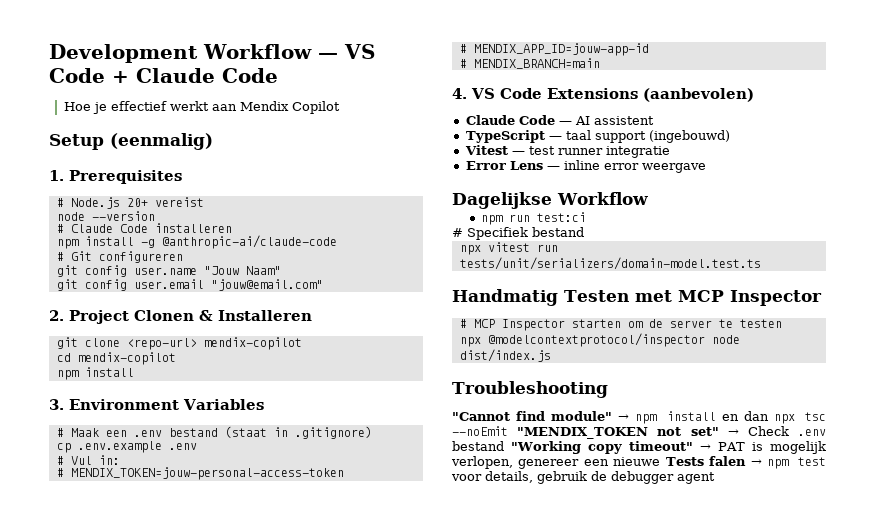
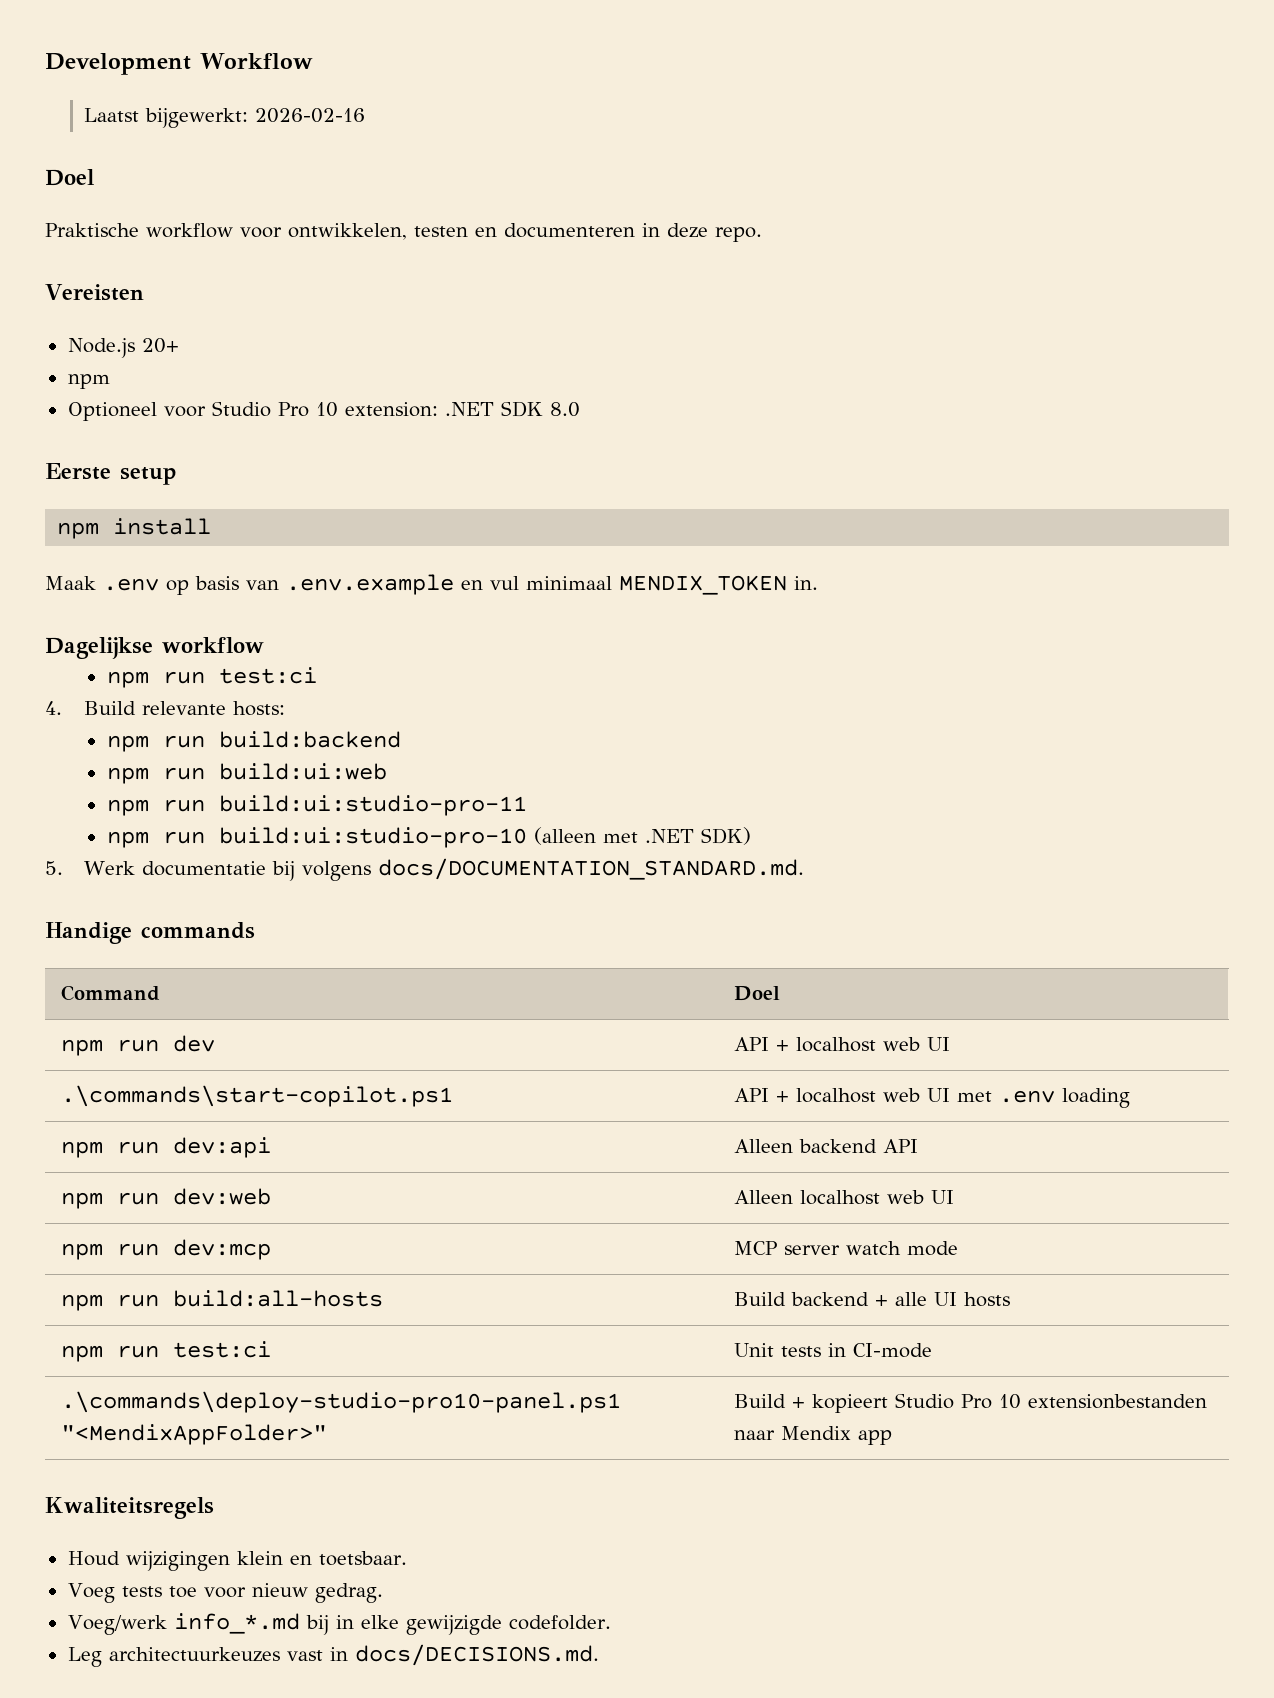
- Development Workflow — VS Code + Claude Code
- Hoe je effectief werkt aan Mendix Copilot
- Setup (eenmalig)
- 1. Prerequisites
- # Node.js 20+ vereist
- node --version
- # Claude Code installeren
- npm install -g @anthropic-ai/claude-code
- # Git configureren
- git config user.name "Jouw Naam"
- git config user.email "jouw@email.com"
- 2. Project Clonen & Installeren
- git clone <repo-url> mendix-copilot
- cd mendix-copilot
+ Development Workflow
+ Laatst bijgewerkt: 2026-02-16
+ Doel
+ Praktische workflow voor ontwikkelen, testen en documenteren in deze repo.
+ Vereisten
+ Node.js 20+
+ npm
+ Optioneel voor Studio Pro 10 extension: .NET SDK 8.0
+ Eerste setup
  npm install
- 3. Environment Variables
- # Maak een .env bestand (staat in .gitignore)
- cp .env.example .env
- # Vul in:
- # MENDIX_TOKEN=jouw-personal-access-token
- # MENDIX_APP_ID=jouw-app-id
- # MENDIX_BRANCH=main
- 4. VS Code Extensions (aanbevolen)
- Claude Code — AI assistent
- TypeScript — taal support (ingebouwd)
- Vitest — test runner integratie
- Error Lens — inline error weergave
+ Maak .env op basis van .env.example en vul minimaal MENDIX_TOKEN in.
- Dagelijkse Workflow
+ Dagelijkse workflow
- # Specifiek bestand
- npx vitest run tests/unit/serializers/domain-model.test.ts
- Handmatig Testen met MCP Inspector
- # MCP Inspector starten om de server te testen
- npx @modelcontextprotocol/inspector node dist/index.js
- Troubleshooting
- "Cannot find module" → npm install en dan npx tsc --noEmit "MENDIX_TOKEN not set" → Check .env bestand "Working copy timeout" → PAT is mogelijk verlopen, genereer een nieuwe Tests falen → npm test voor details, gebruik de debugger agent
+ 4. Build relevante hosts:
+ npm run build:backend
+ npm run build:ui:web
+ npm run build:ui:studio-pro-11
+ npm run build:ui:studio-pro-10 (alleen met .NET SDK)
+ 5. Werk documentatie bij volgens docs/DOCUMENTATION_STANDARD.md.
+ Handige commands
+ Command | Doel
+ npm run dev | API + localhost web UI
+ .\commands\start-copilot.ps1 | API + localhost web UI met .env loading
+ npm run dev:api | Alleen backend API
+ npm run dev:web | Alleen localhost web UI
+ npm run dev:mcp | MCP server watch mode
+ npm run build:all-hosts | Build backend + alle UI hosts
+ npm run test:ci | Unit tests in CI-mode
+ .\commands\deploy-studio-pro10-panel.ps1 "<MendixAppFolder>" | Build + kopieert Studio Pro 10 extensionbestanden naar Mendix app
+ Kwaliteitsregels
+ Houd wijzigingen klein en toetsbaar.
+ Voeg tests toe voor nieuw gedrag.
+ Voeg/werk info_*.md bij in elke gewijzigde codefolder.
+ Leg architectuurkeuzes vast in docs/DECISIONS.md.

